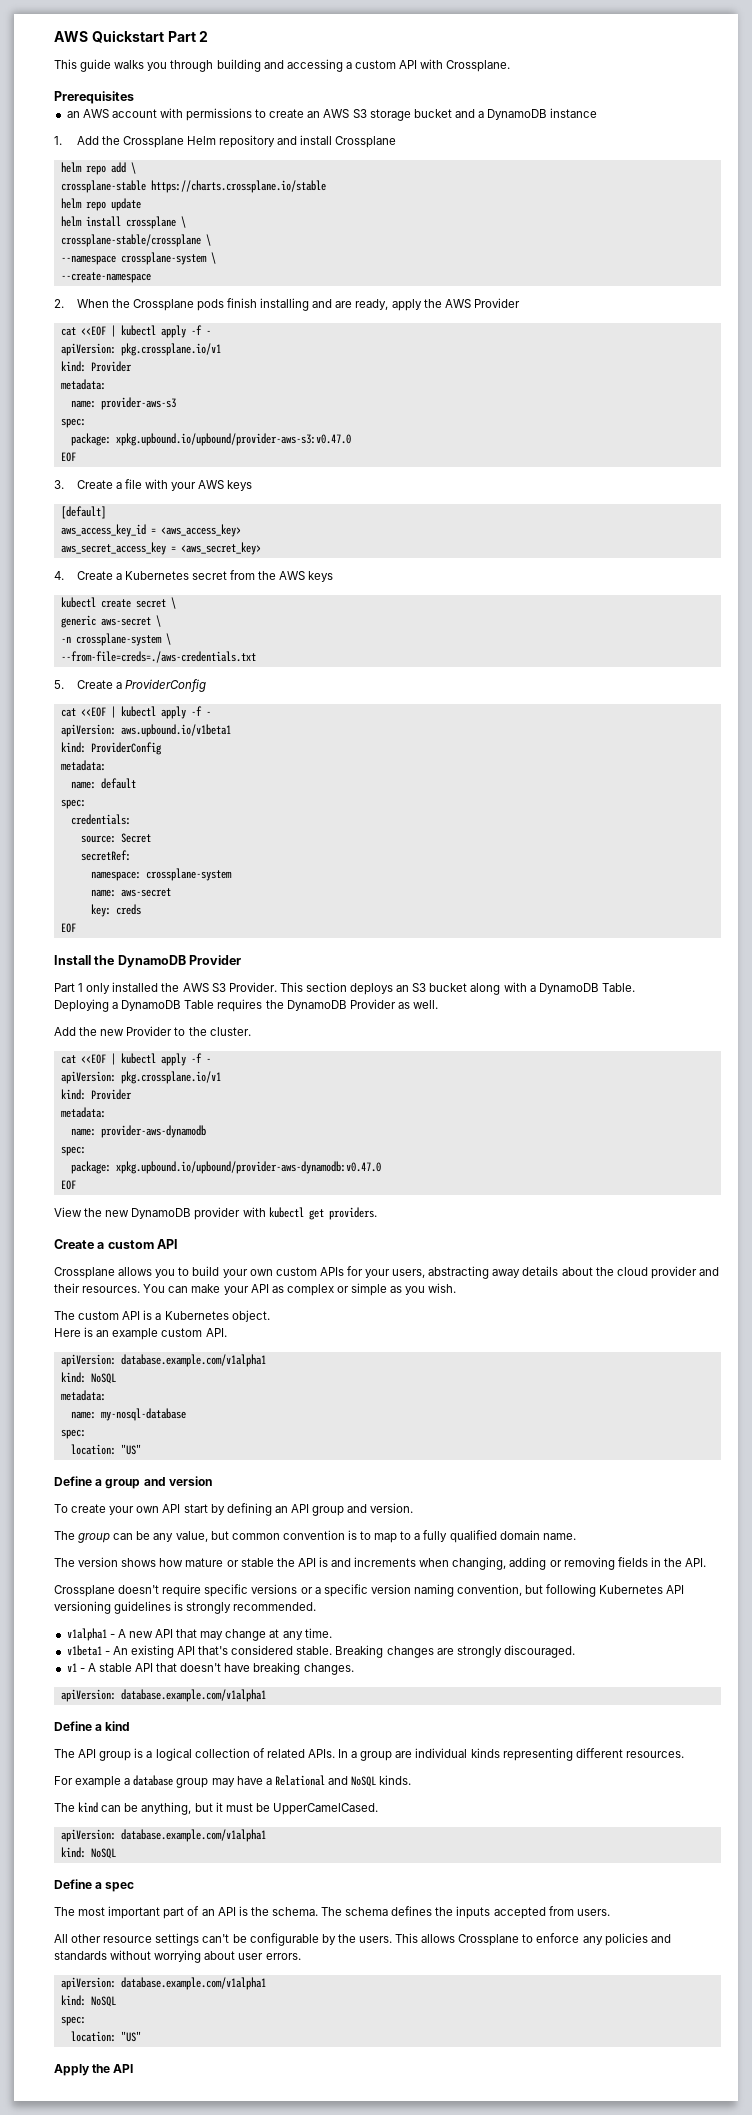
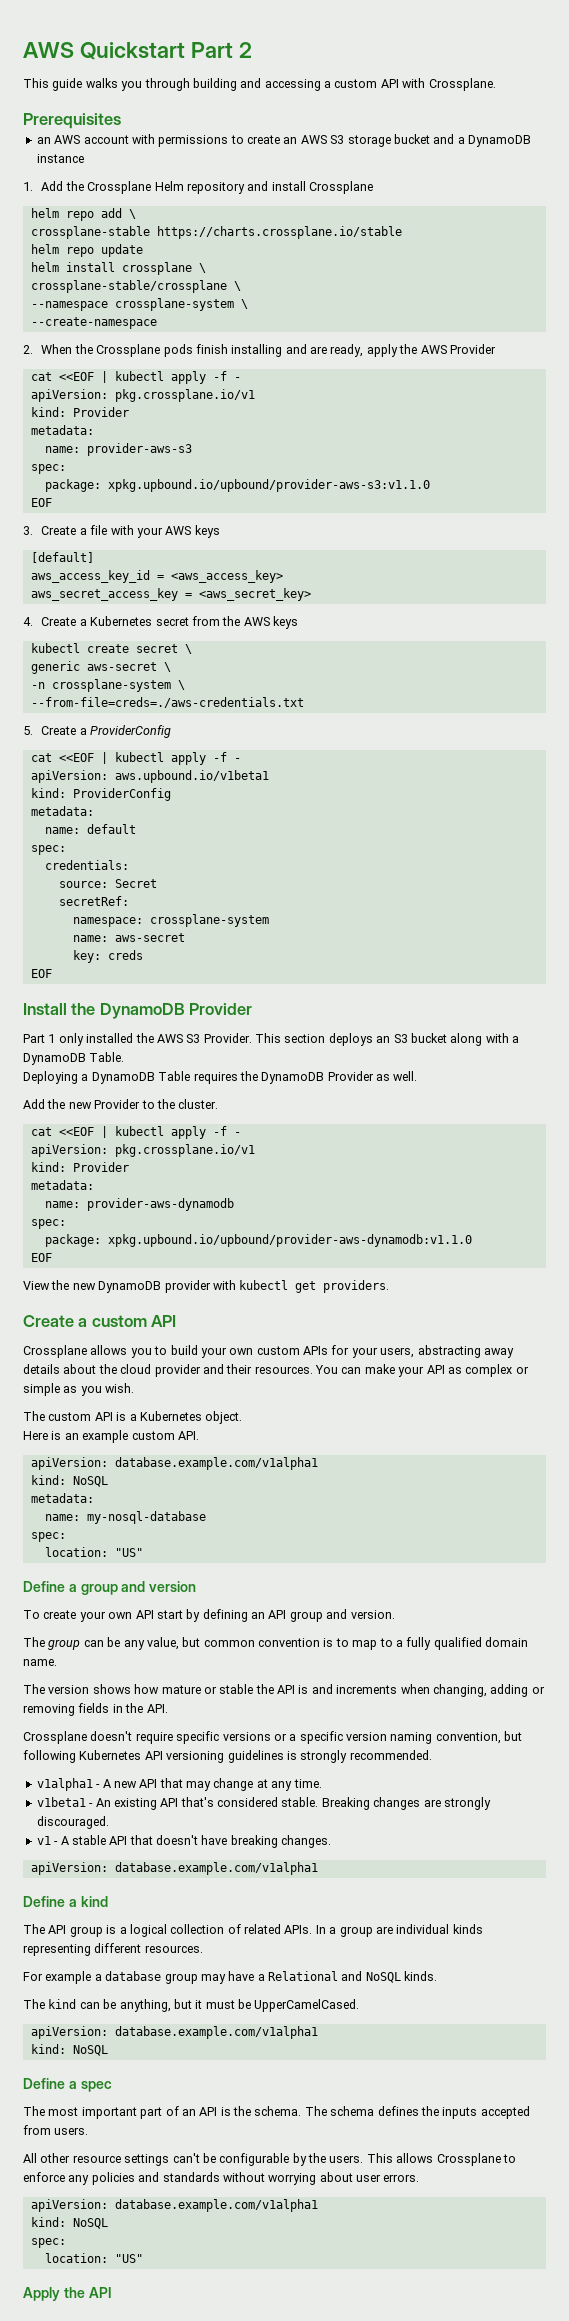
- package: xpkg.upbound.io/upbound/provider-aws-s3:v0.47.0
+ package: xpkg.upbound.io/upbound/provider-aws-s3:v1.1.0
- package: xpkg.upbound.io/upbound/provider-aws-dynamodb:v0.47.0
+ package: xpkg.upbound.io/upbound/provider-aws-dynamodb:v1.1.0

